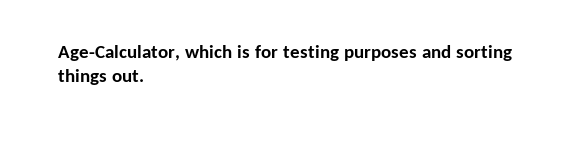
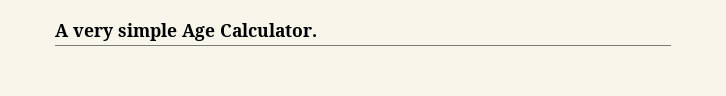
- Age-Calculator, which is for testing purposes and sorting things out.
+ A very simple Age Calculator.

